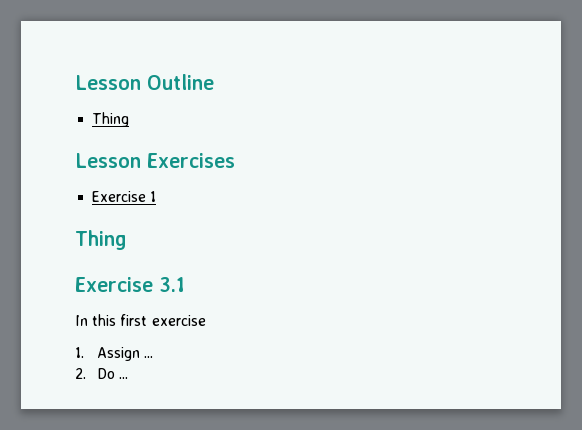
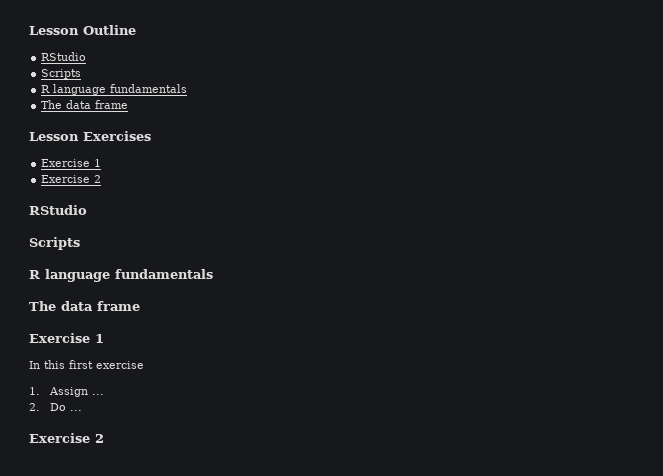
  Lesson Outline
- Thing
+ RStudio
+ Scripts
+ R language fundamentals
+ The data frame
  Lesson Exercises
  Exercise 1
- Thing
- Exercise 3.1
+ Exercise 2
+ RStudio
+ Scripts
+ R language fundamentals
+ The data frame
+ Exercise 1
  2. Do ...
+ Exercise 2

